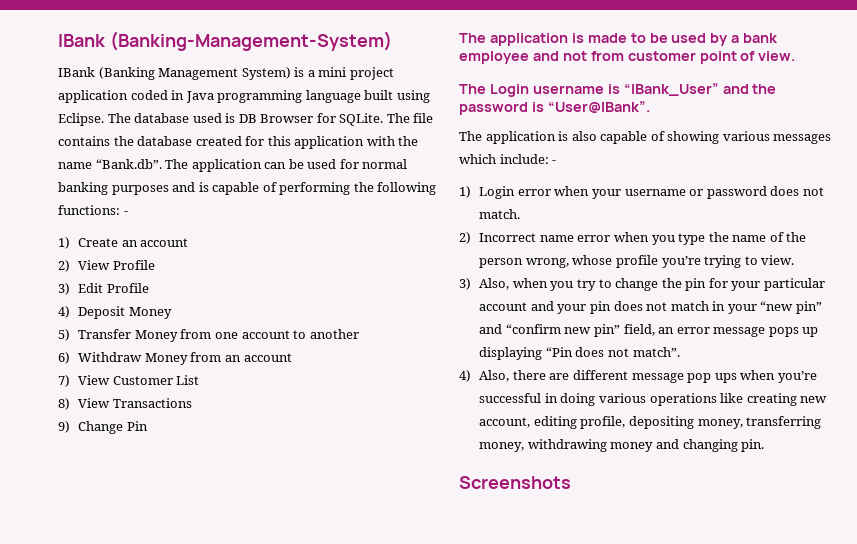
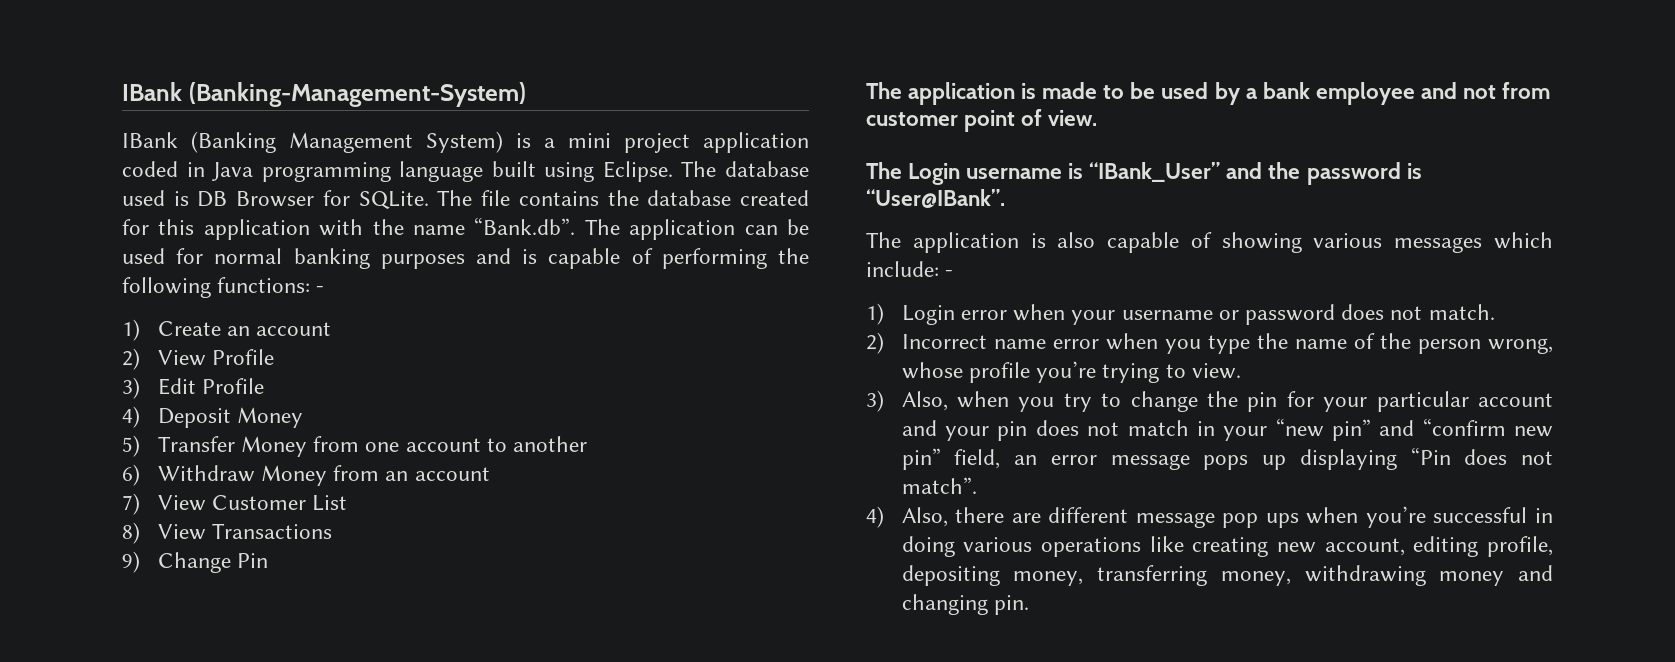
- Screenshots

